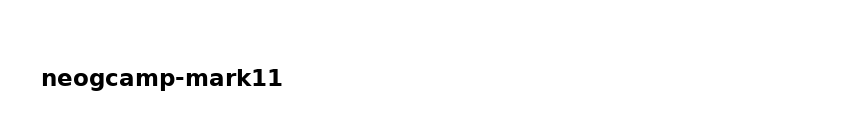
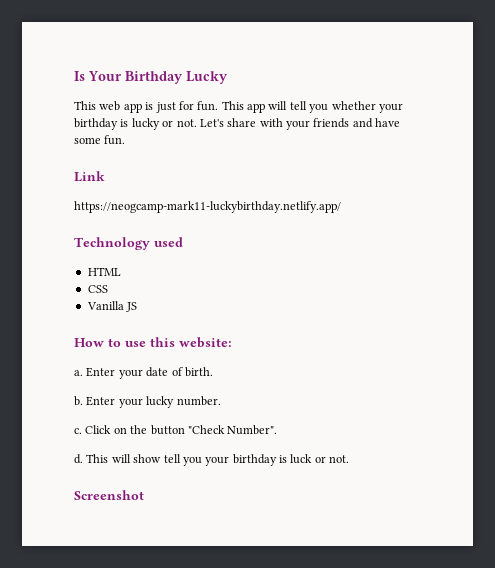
- neogcamp-mark11
+ Is Your Birthday Lucky
+ This web app is just for fun. This app will tell you whether your birthday is lucky or not. Let's share with your friends and have some fun.
+ Link
+ https://neogcamp-mark11-luckybirthday.netlify.app/
+ Technology used
+ HTML
+ CSS
+ Vanilla JS
+ How to use this website:
+ a. Enter your date of birth.
+ b. Enter your lucky number.
+ c. Click on the button "Check Number".
+ d. This will show tell you your birthday is luck or not.
+ Screenshot

